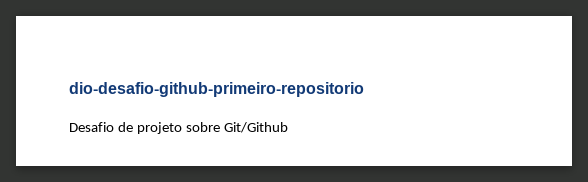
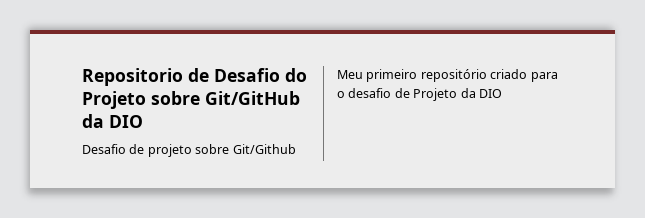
- dio-desafio-github-primeiro-repositorio
+ Repositorio de Desafio do Projeto sobre Git/GitHub da DIO
- Desafio de projeto sobre Git/Github
+ Desafio de projeto sobre Git/Github Meu primeiro repositório criado para o desafio de Projeto da DIO

